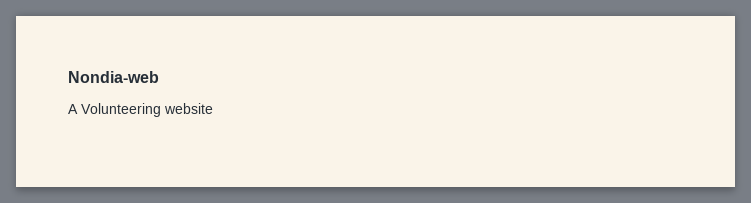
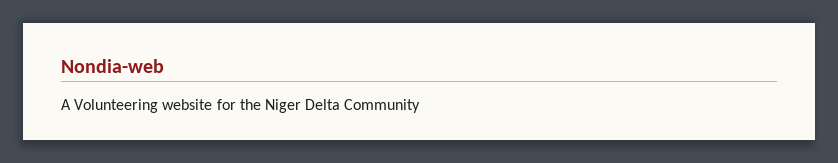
- A Volunteering website
+ A Volunteering website for the Niger Delta Community

